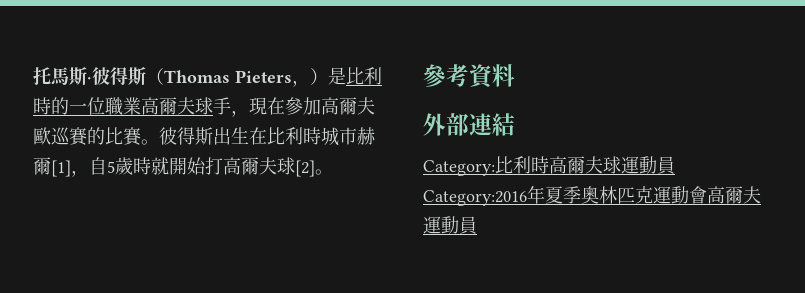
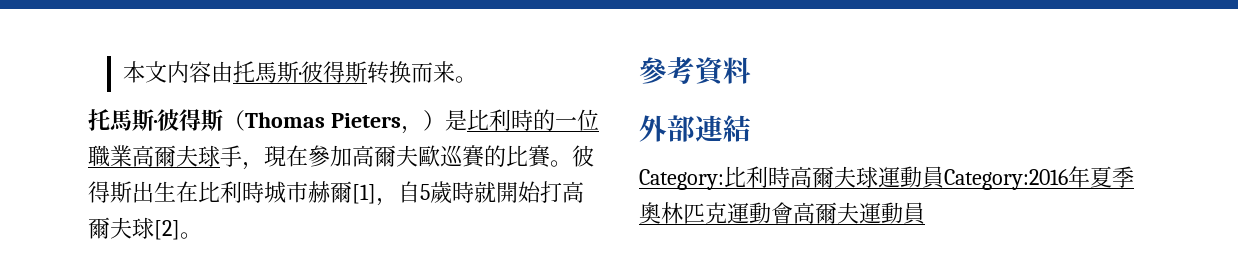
+ 本文内容由托馬斯·彼得斯转换而来。

